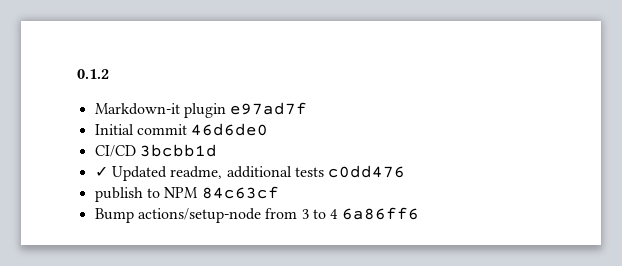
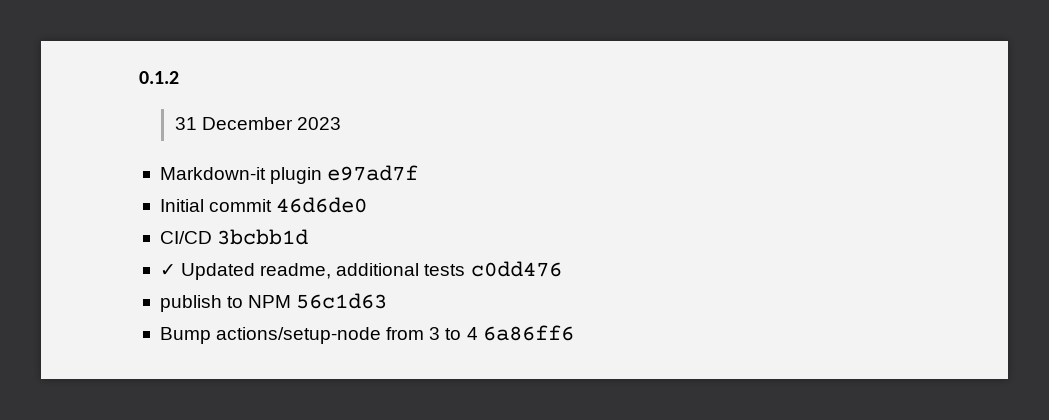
+ 31 December 2023
- publish to NPM 84c63cf
+ publish to NPM 56c1d63

